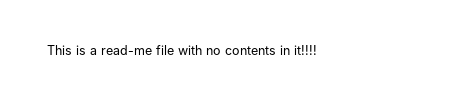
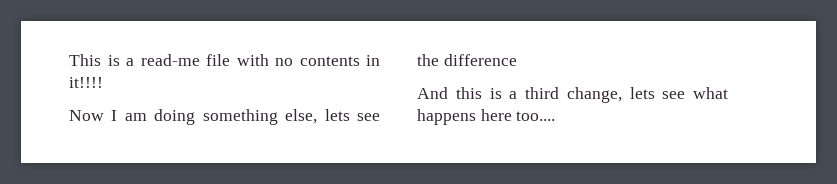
+ Now I am doing something else, lets see the difference
+ And this is a third change, lets see what happens here too....

